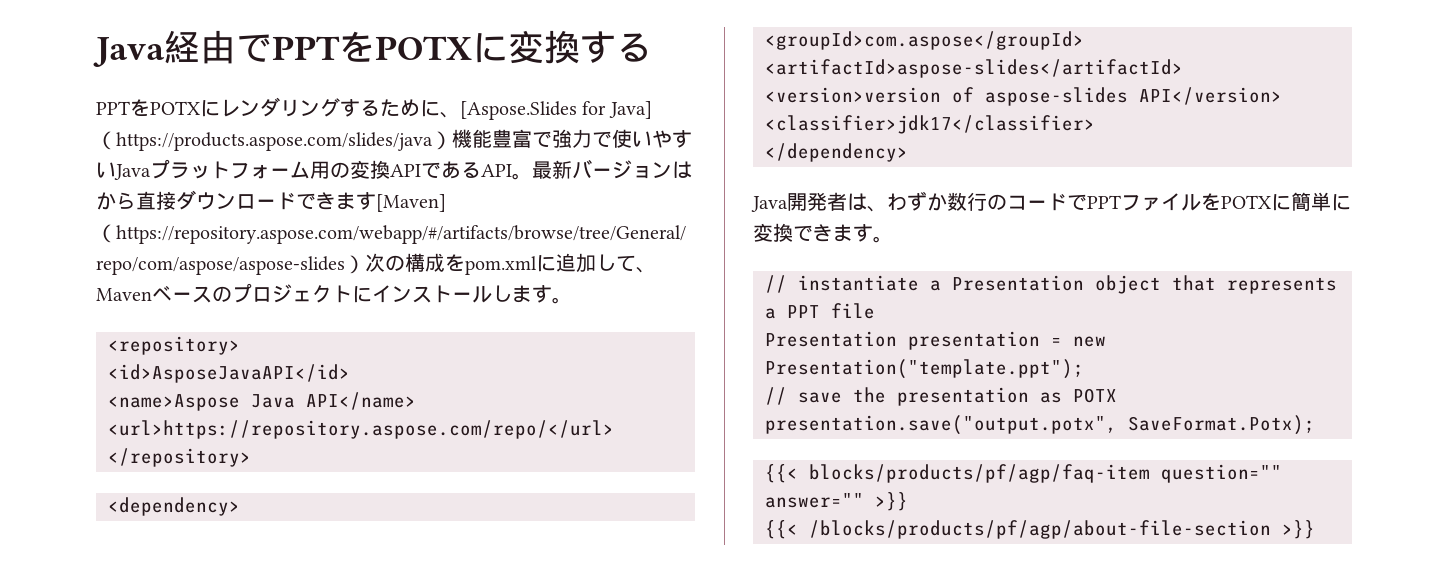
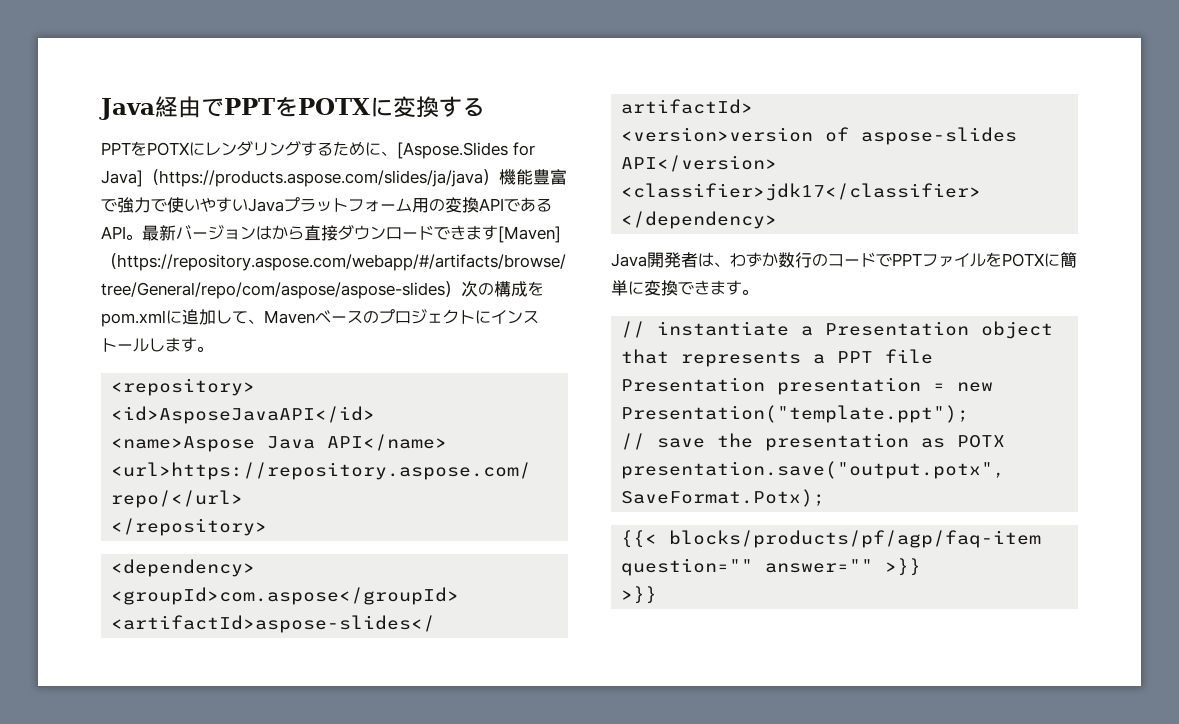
- PPTをPOTXにレンダリングするために、[Aspose.Slides for Java]（https://products.aspose.com/slides/java）機能豊富で強力で使いやすいJavaプラットフォーム用の変換APIであるAPI。
+ PPTをPOTXにレンダリングするために、[Aspose.Slides for Java]（https://products.aspose.com/slides/ja/java）機能豊富で強力で使いやすいJavaプラットフォーム用の変換APIであるAPI。
  {{< blocks/products/pf/agp/faq-item question="" answer="" >}}
- {{< /blocks/products/pf/agp/about-file-section >}}
+ >}}

